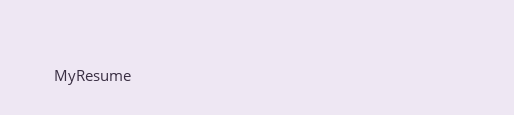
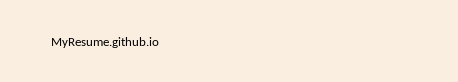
- MyResume
+ MyResume.github.io

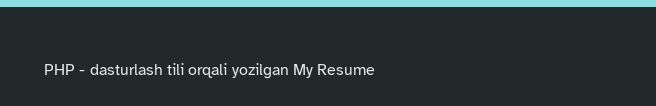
- MyResume.github.io
+ PHP - dasturlash tili orqali yozilgan My Resume

